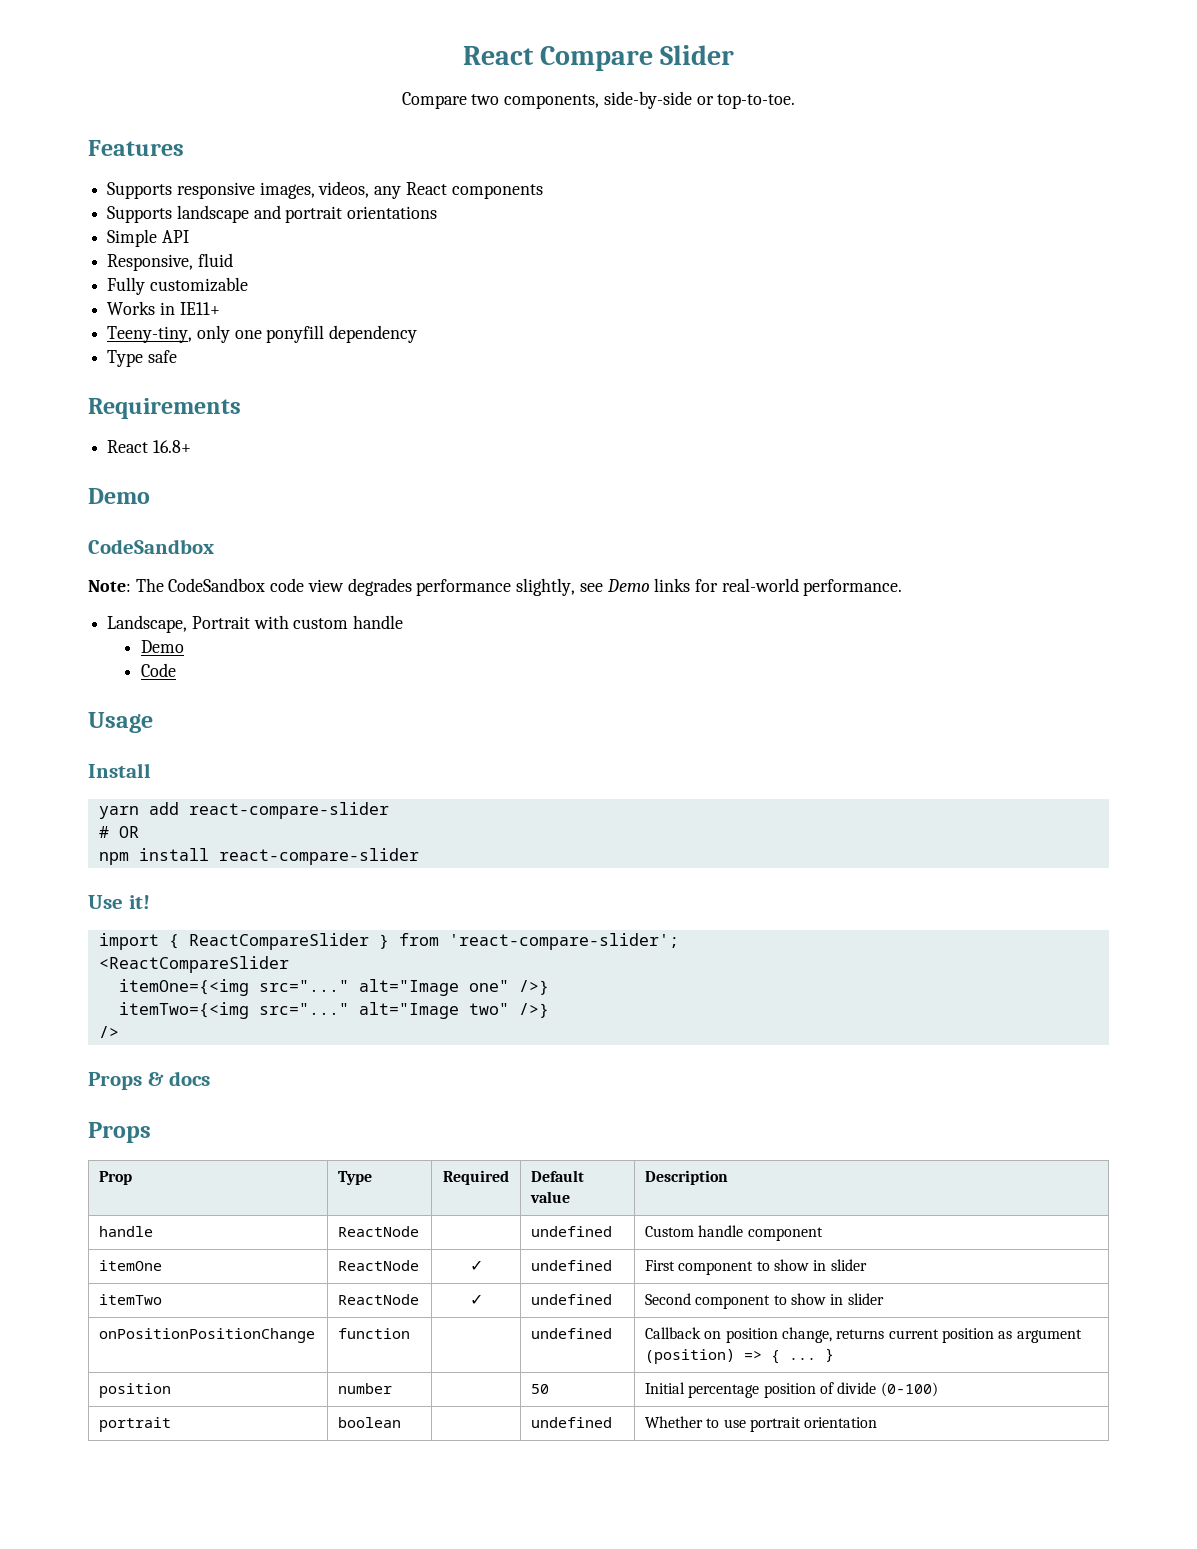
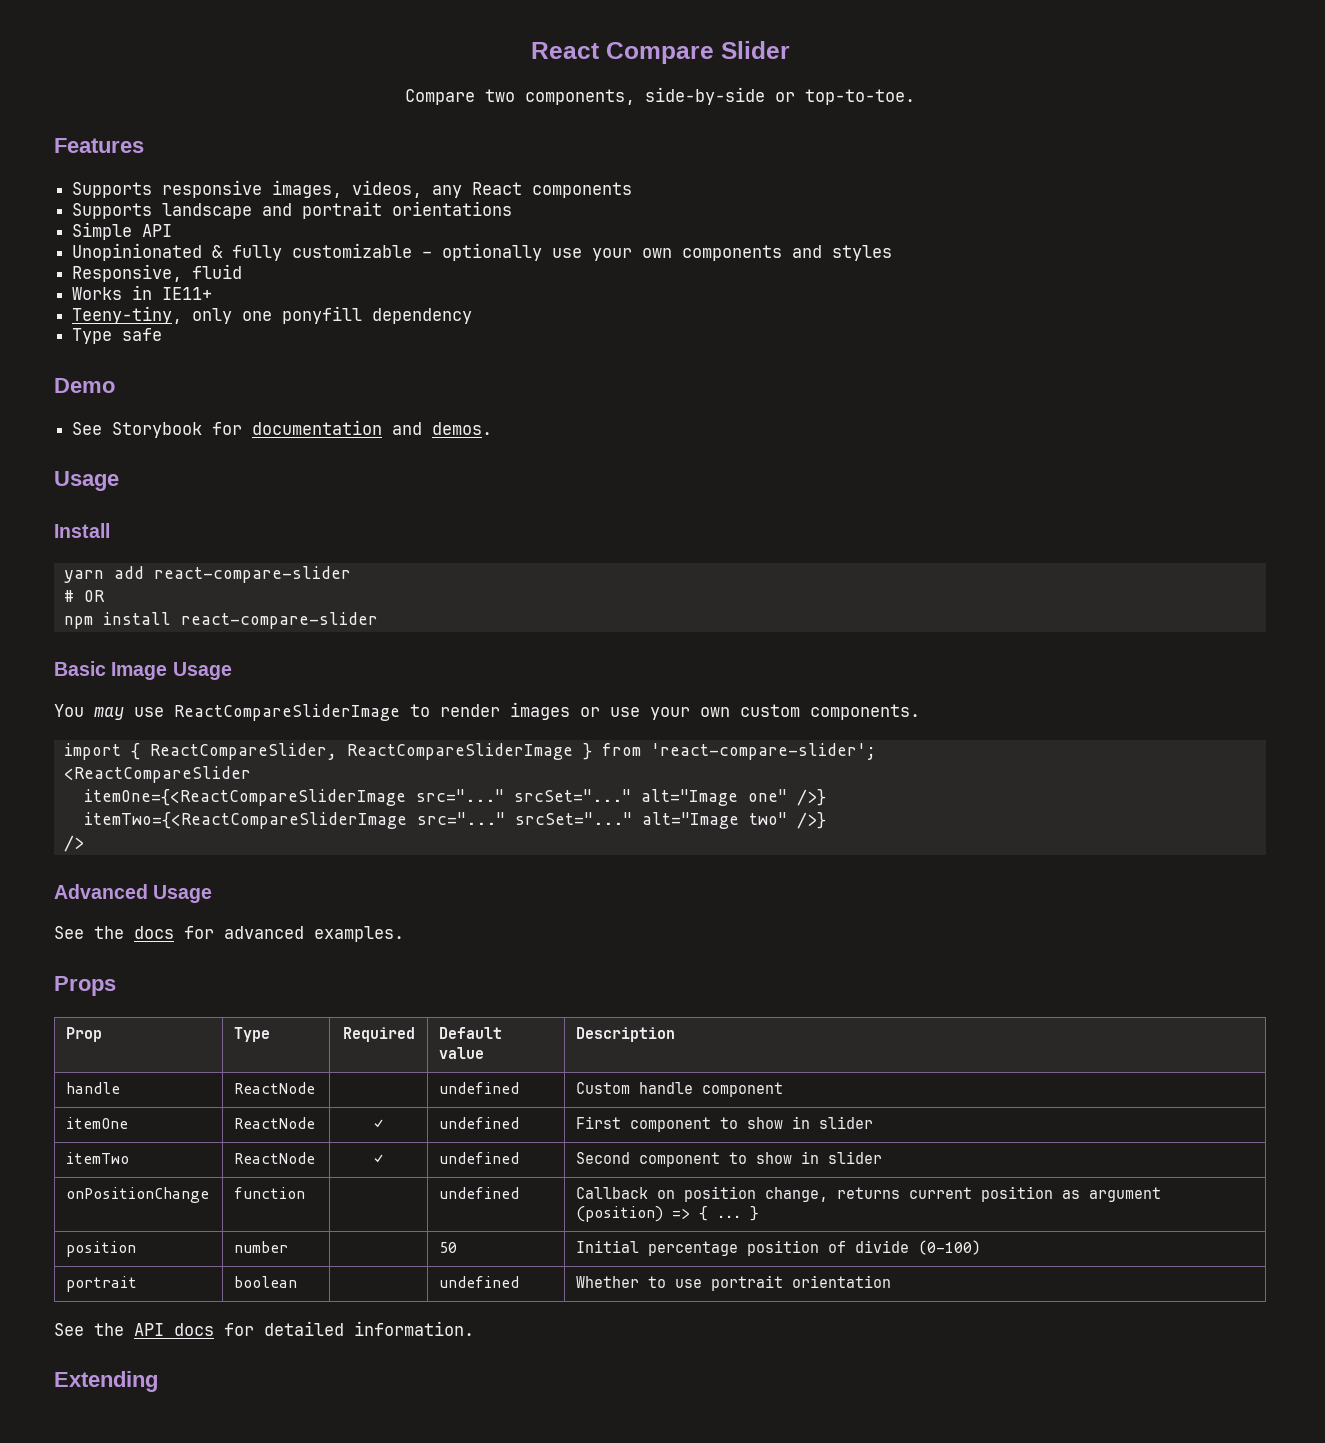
+ Unopinionated & fully customizable – optionally use your own components and styles
- Fully customizable
- Requirements
- React 16.8+
  Demo
- CodeSandbox
- Note: The CodeSandbox code view degrades performance slightly, see Demo links for real-world performance.
- Landscape, Portrait with custom handle
- Demo
- Code
+ See Storybook for documentation and demos.
- Use it!
+ Basic Image Usage
+ You may use ReactCompareSliderImage to render images or use your own custom components.
- import { ReactCompareSlider } from 'react-compare-slider';
+ import { ReactCompareSlider, ReactCompareSliderImage } from 'react-compare-slider';
- itemOne={<img src="..." alt="Image one" />}
+ itemOne={<ReactCompareSliderImage src="..." srcSet="..." alt="Image one" />}
- itemTwo={<img src="..." alt="Image two" />}
+ itemTwo={<ReactCompareSliderImage src="..." srcSet="..." alt="Image two" />}
- Props & docs
+ Advanced Usage
+ See the docs for advanced examples.
- onPositionPositionChange | function | | undefined | Callback on position change, returns current position as argument (position) => { ... }
+ onPositionChange | function | | undefined | Callback on position change, returns current position as argument (position) => { ... }
+ See the API docs for detailed information.
+ Extending

